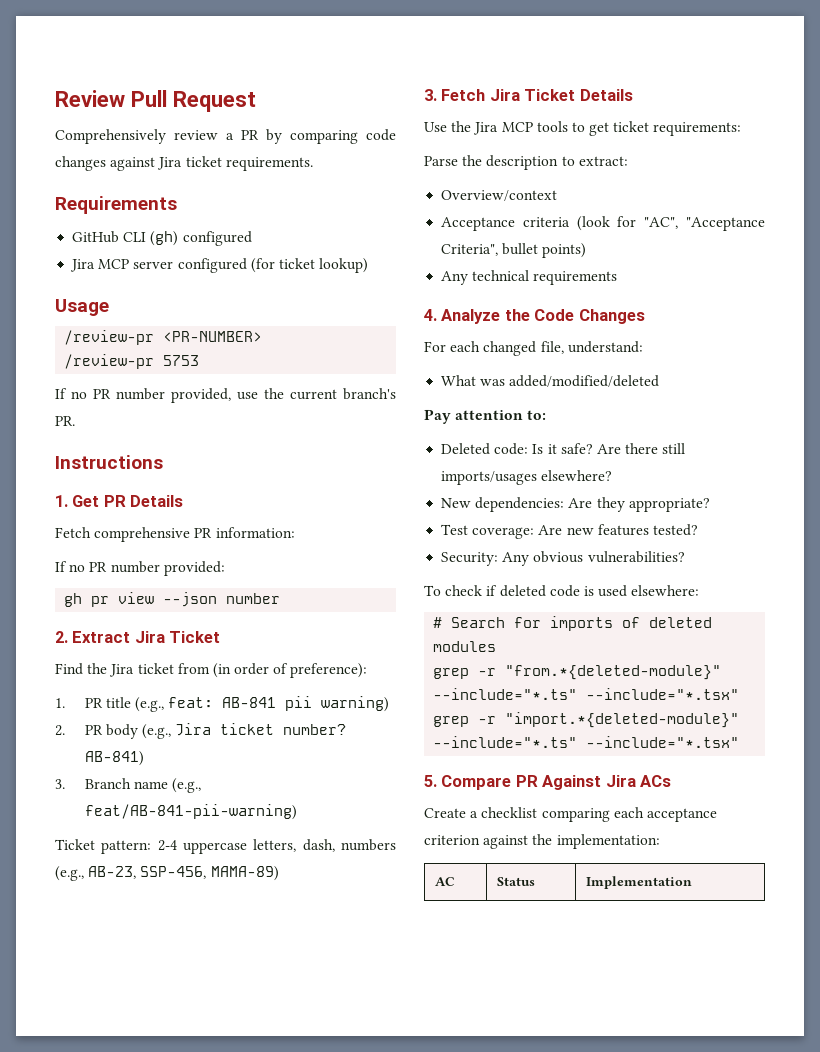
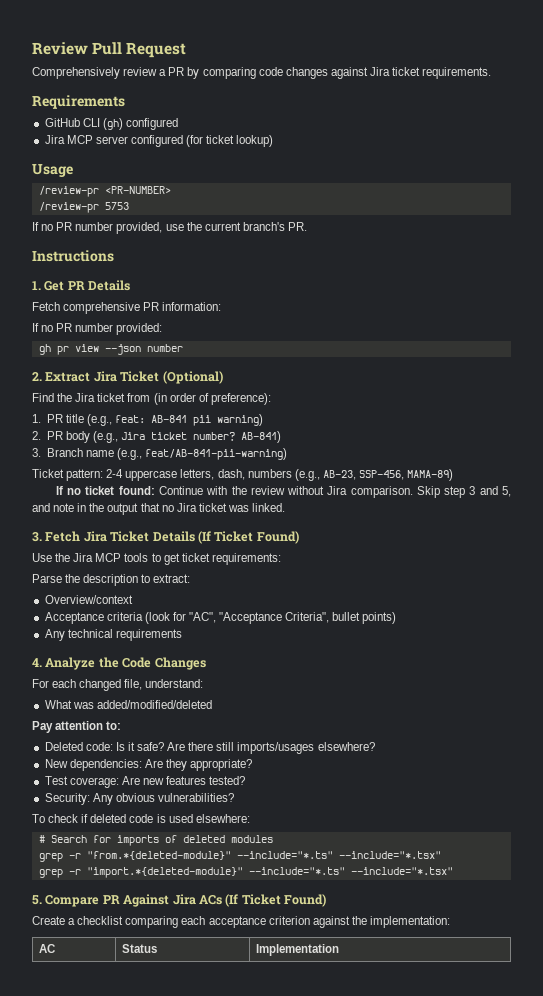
- 2. Extract Jira Ticket
+ 2. Extract Jira Ticket (Optional)
+ If no ticket found: Continue with the review without Jira comparison. Skip step 3 and 5, and note in the output that no Jira ticket was linked.
- 3. Fetch Jira Ticket Details
+ 3. Fetch Jira Ticket Details (If Ticket Found)
- 5. Compare PR Against Jira ACs
+ 5. Compare PR Against Jira ACs (If Ticket Found)

